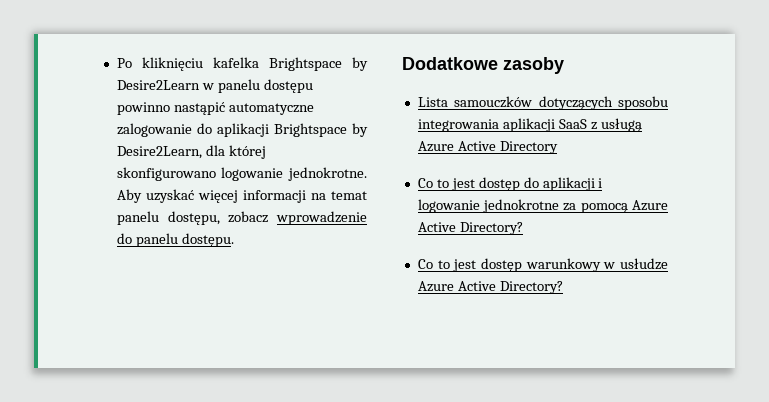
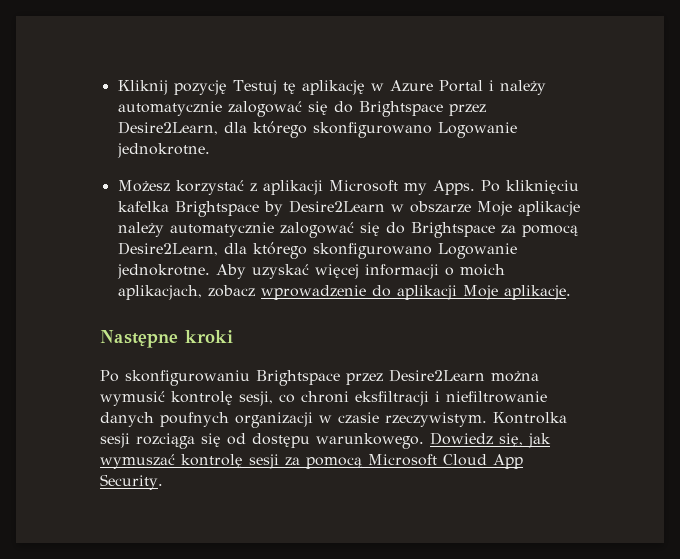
+ Kliknij pozycję Testuj tę aplikację w Azure Portal i należy automatycznie zalogować się do Brightspace przez Desire2Learn, dla którego skonfigurowano Logowanie jednokrotne.
+ Możesz korzystać z aplikacji Microsoft my Apps.
- Po kliknięciu kafelka Brightspace by Desire2Learn w panelu dostępu powinno nastąpić automatyczne zalogowanie do aplikacji Brightspace by Desire2Learn, dla której skonfigurowano logowanie jednokrotne.
+ Po kliknięciu kafelka Brightspace by Desire2Learn w obszarze Moje aplikacje należy automatycznie zalogować się do Brightspace za pomocą Desire2Learn, dla którego skonfigurowano Logowanie jednokrotne.
- Aby uzyskać więcej informacji na temat panelu dostępu, zobacz wprowadzenie do panelu dostępu.
- Dodatkowe zasoby
- Lista samouczków dotyczących sposobu integrowania aplikacji SaaS z usługą Azure Active Directory
- Co to jest dostęp do aplikacji i logowanie jednokrotne za pomocą Azure Active Directory?
- Co to jest dostęp warunkowy w usłudze Azure Active Directory?
+ Aby uzyskać więcej informacji o moich aplikacjach, zobacz wprowadzenie do aplikacji Moje aplikacje.
+ Następne kroki
+ Po skonfigurowaniu Brightspace przez Desire2Learn można wymusić kontrolę sesji, co chroni eksfiltracji i niefiltrowanie danych poufnych organizacji w czasie rzeczywistym. Kontrolka sesji rozciąga się od dostępu warunkowego. Dowiedz się, jak wymuszać kontrolę sesji za pomocą Microsoft Cloud App Security.

